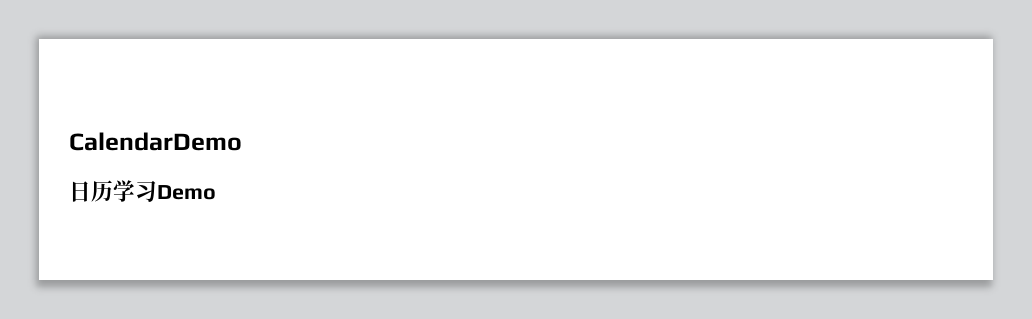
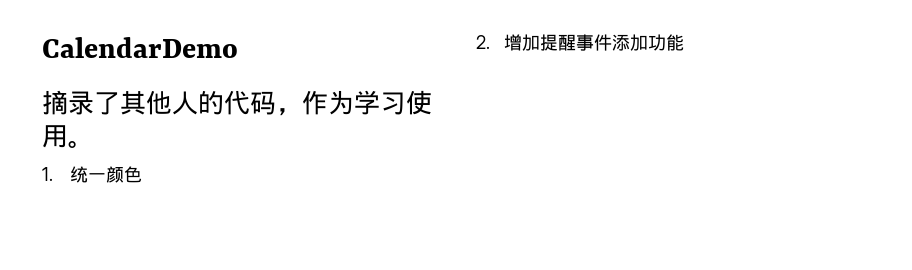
- 日历学习Demo
+ 摘录了其他人的代码，作为学习使用。
+ 1.统一颜色
+ 2.增加提醒事件添加功能

